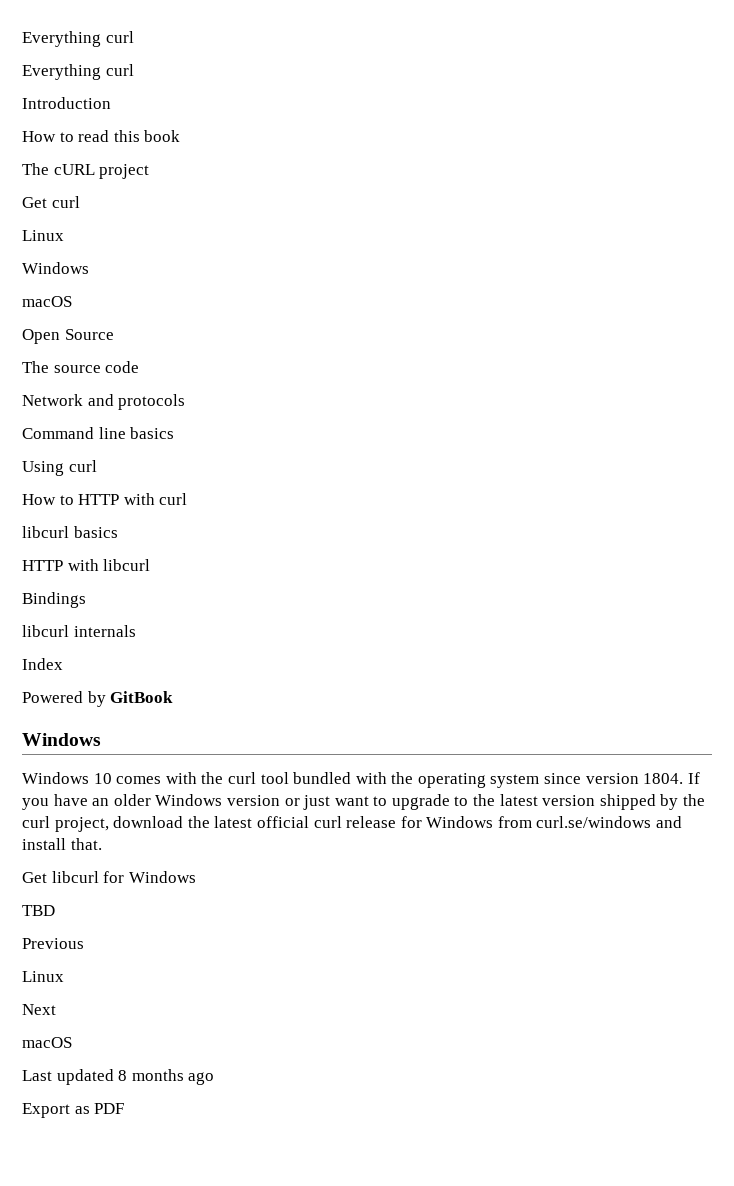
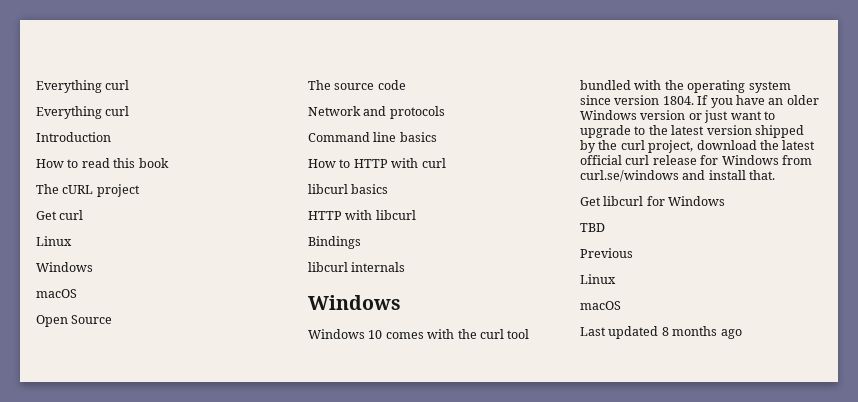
- Using curl
- Index
- Powered by GitBook
- Next
- Export as PDF

